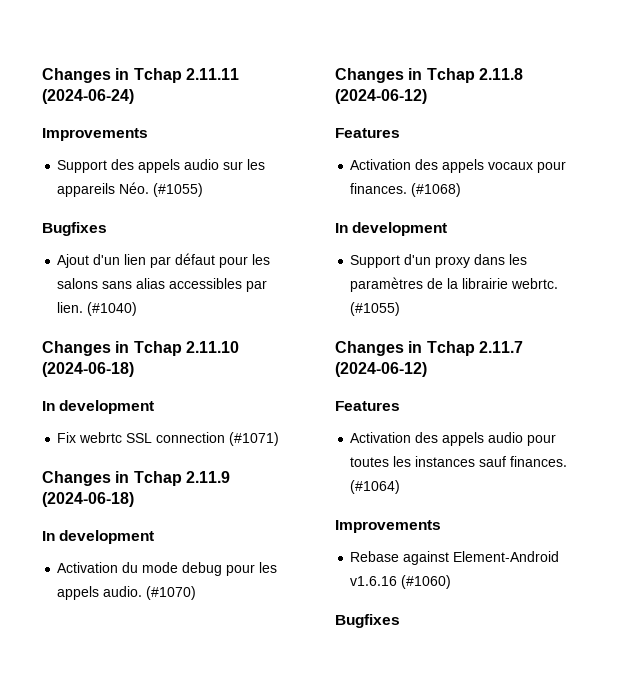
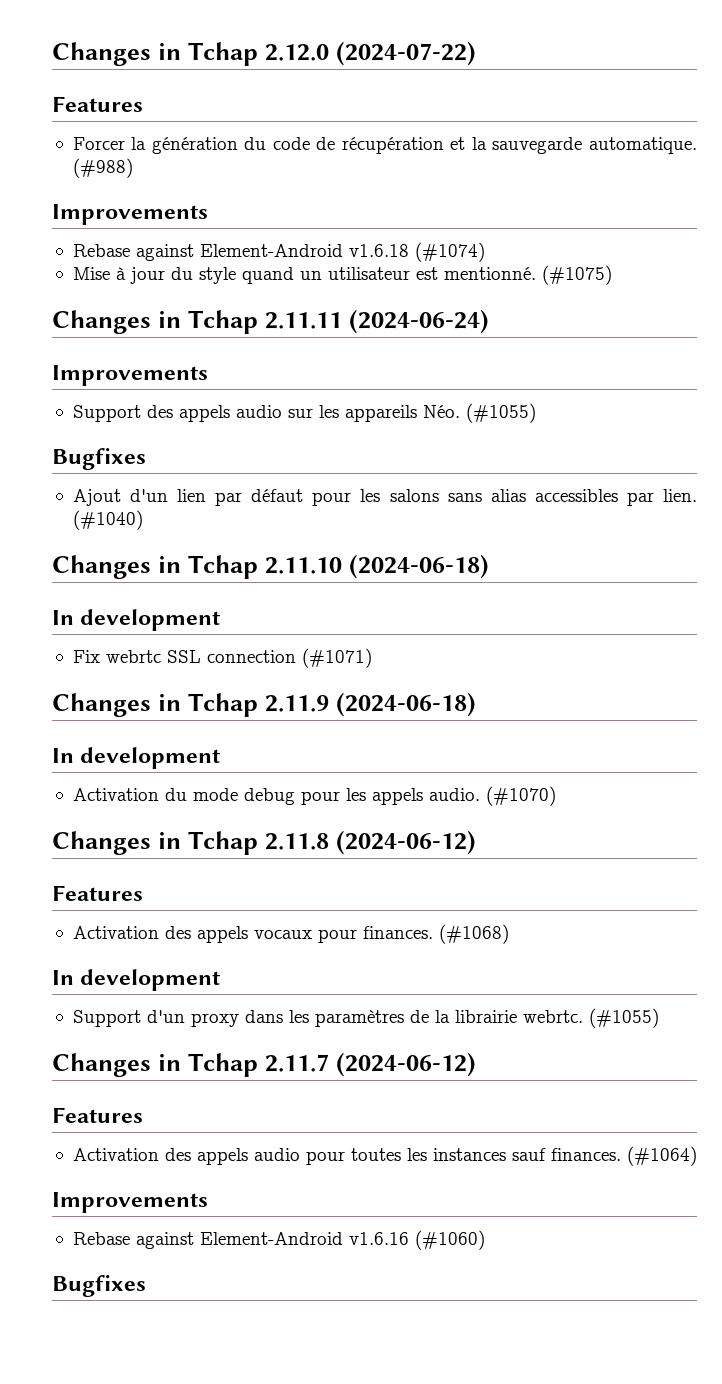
+ Changes in Tchap 2.12.0 (2024-07-22)
+ Features
+ Forcer la génération du code de récupération et la sauvegarde automatique. (#988)
+ Improvements
+ Rebase against Element-Android v1.6.18 (#1074)
+ Mise à jour du style quand un utilisateur est mentionné. (#1075)

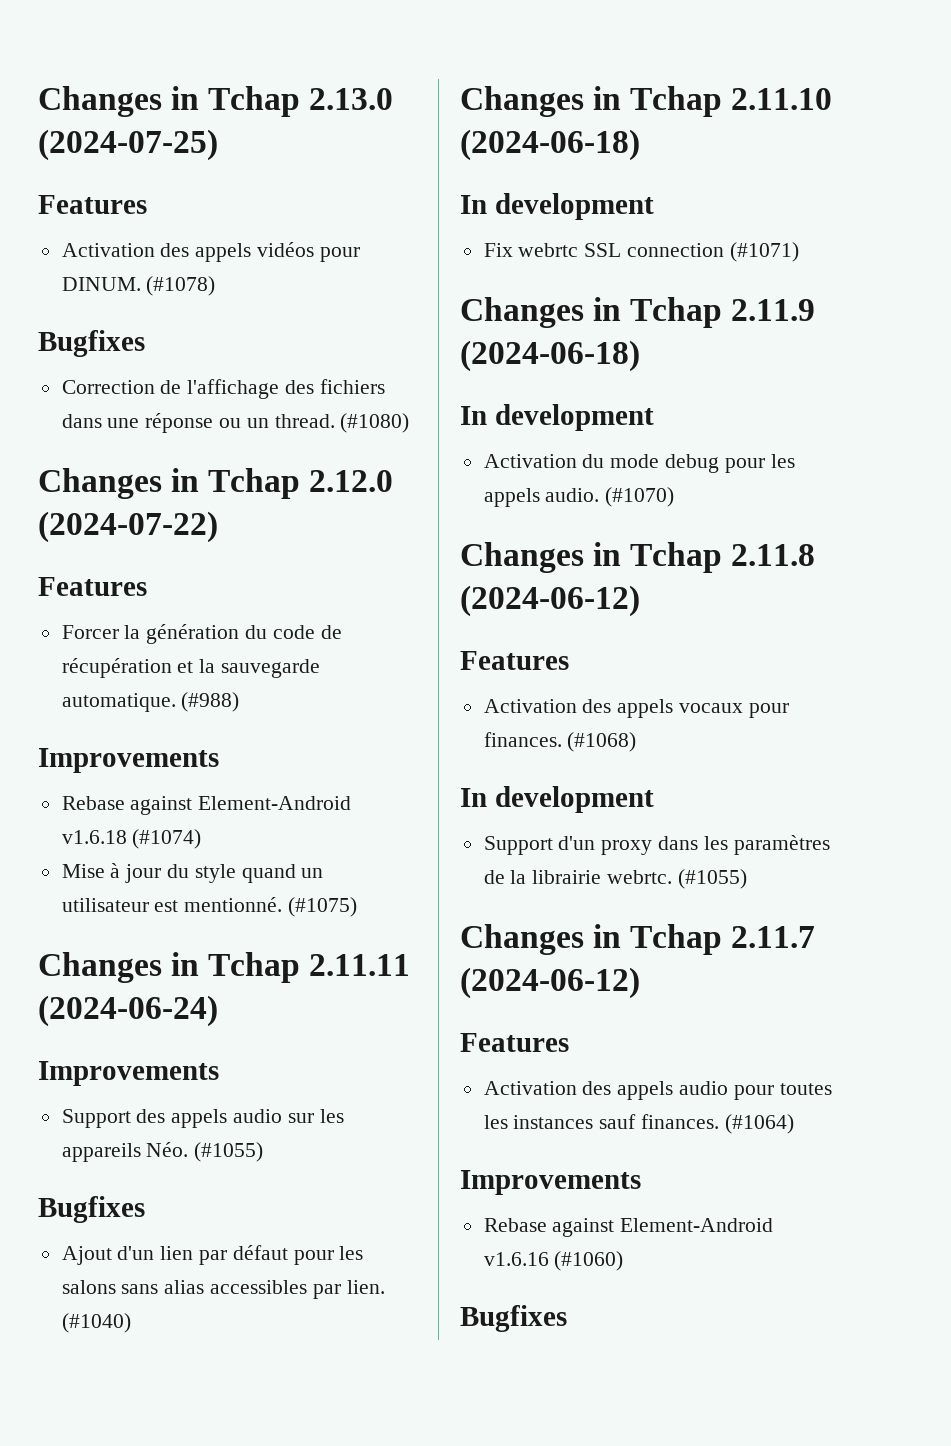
+ Changes in Tchap 2.13.0 (2024-07-25)
+ Features
+ Activation des appels vidéos pour DINUM. (#1078)
+ Bugfixes
+ Correction de l'affichage des fichiers dans une réponse ou un thread. (#1080)

